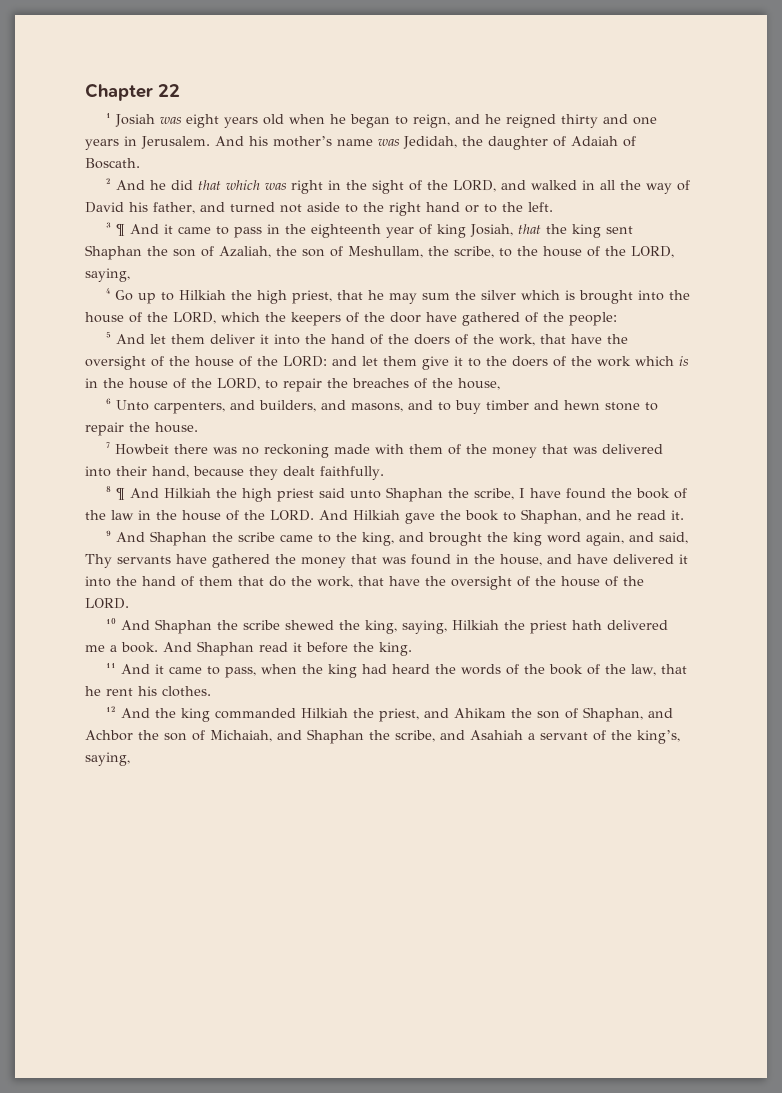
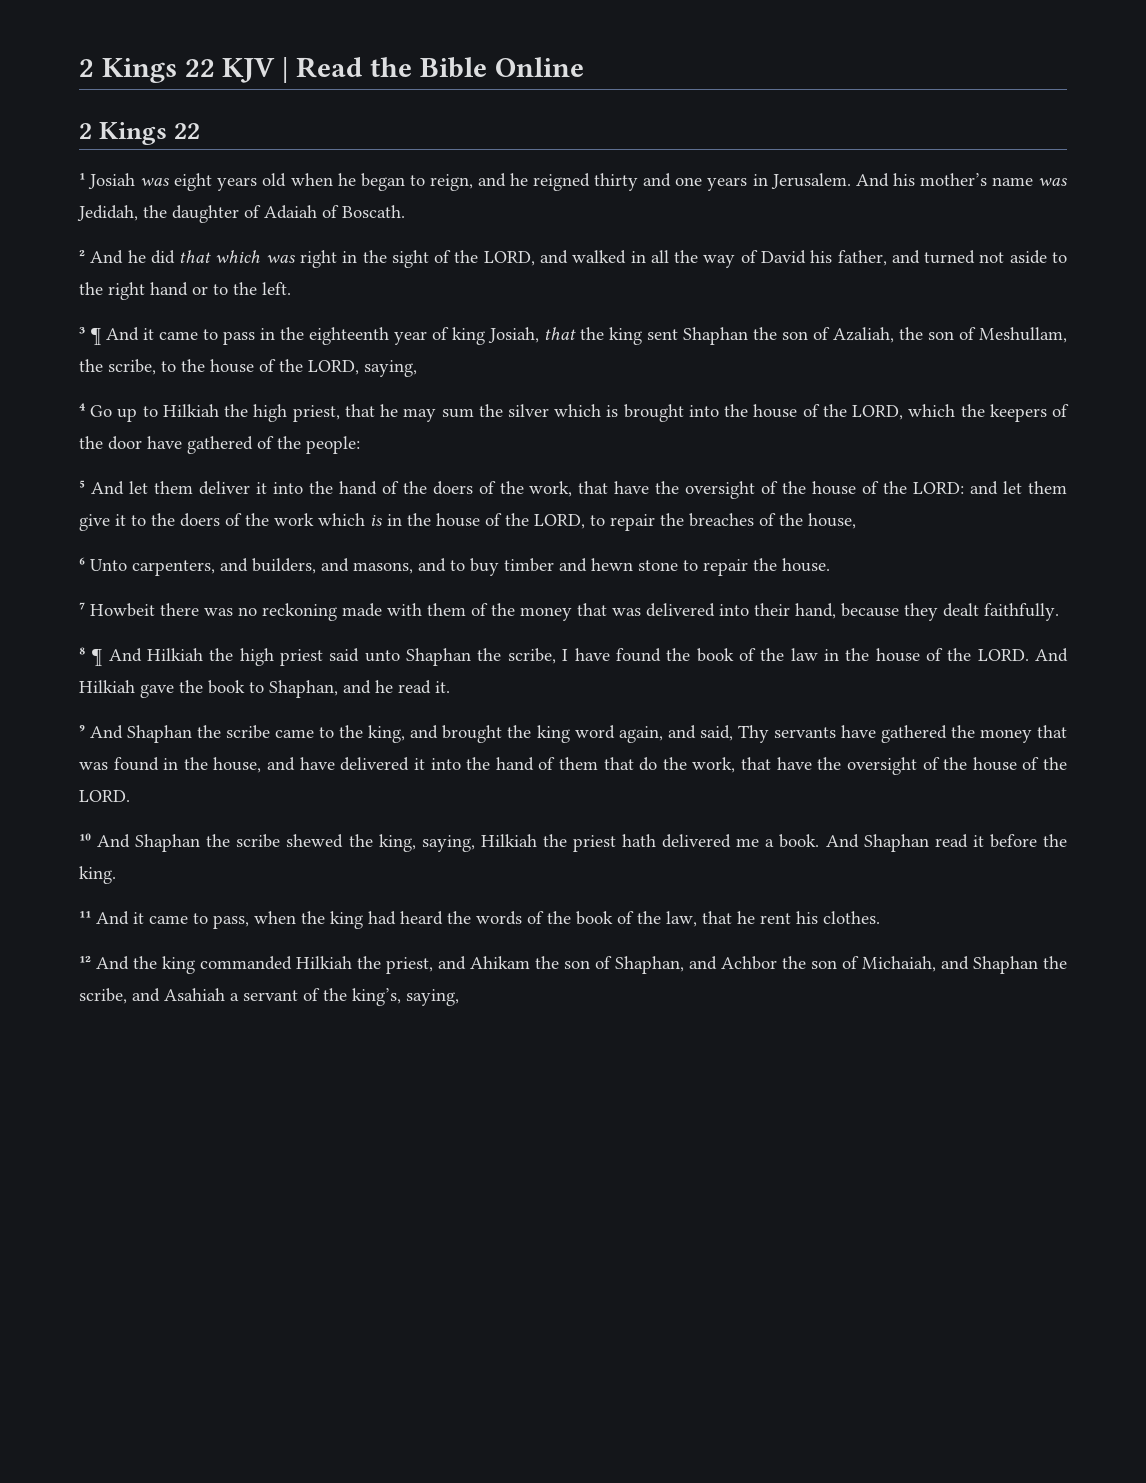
- Chapter 22
+ 2 Kings 22 KJV | Read the Bible Online
+ 2 Kings 22

